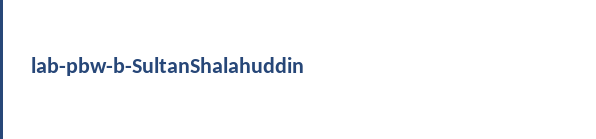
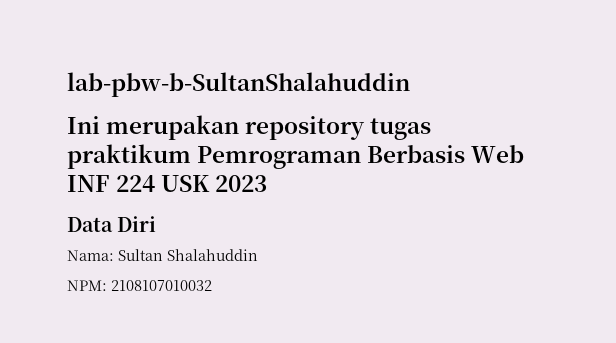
+ Ini merupakan repository tugas praktikum Pemrograman Berbasis Web INF 224 USK 2023
+ Data Diri
+ Nama: Sultan Shalahuddin
+ NPM: 2108107010032

